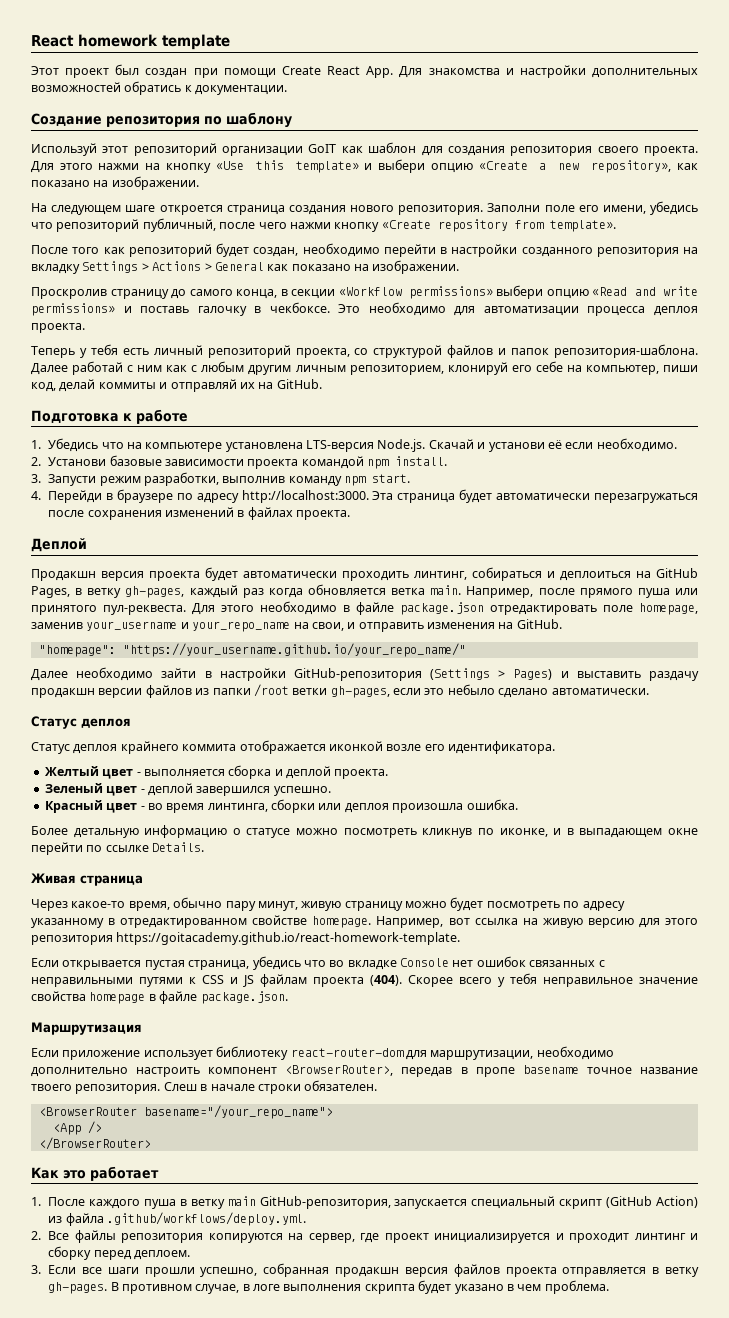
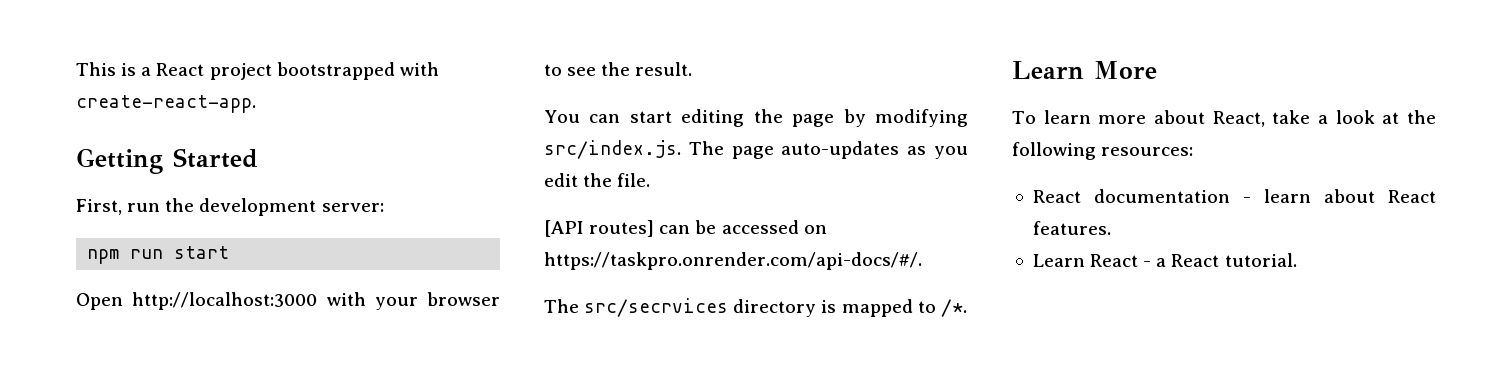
- React homework template
- Этот проект был создан при помощи Create React App. Для знакомства и настройки дополнительных возможностей обратись к документации.
- Создание репозитория по шаблону
- Используй этот репозиторий организации GoIT как шаблон для создания репозитория своего проекта. Для этого нажми на кнопку «Use this template» и выбери опцию «Create a new repository», как показано на изображении.
- На следующем шаге откроется страница создания нового репозитория. Заполни поле его имени, убедись что репозиторий публичный, после чего нажми кнопку «Create repository from template».
- После того как репозиторий будет создан, необходимо перейти в настройки созданного репозитория на вкладку Settings > Actions > General как показано на изображении.
- Проскролив страницу до самого конца, в секции «Workflow permissions» выбери опцию «Read and write permissions» и поставь галочку в чекбоксе. Это необходимо для автоматизации процесса деплоя проекта.
- Теперь у тебя есть личный репозиторий проекта, со структурой файлов и папок репозитория-шаблона. Далее работай с ним как с любым другим личным репозиторием, клонируй его себе на компьютер, пиши код, делай коммиты и отправляй их на GitHub.
- Подготовка к работе
- 1. Убедись что на компьютере установлена LTS-версия Node.js. Скачай и установи её если необходимо.
- 2. Установи базовые зависимости проекта командой npm install.
- 3. Запусти режим разработки, выполнив команду npm start.
- 4. Перейди в браузере по адресу http://localhost:3000. Эта страница будет автоматически перезагружаться после сохранения изменений в файлах проекта.
- Деплой
- Продакшн версия проекта будет автоматически проходить линтинг, собираться и деплоиться на GitHub Pages, в ветку gh-pages, каждый раз когда обновляется ветка main. Например, после прямого пуша или принятого пул-реквеста. Для этого необходимо в файле package.json отредактировать поле homepage, заменив your_username и your_repo_name на свои, и отправить изменения на GitHub.
- "homepage": "https://your_username.github.io/your_repo_name/"
- Далее необходимо зайти в настройки GitHub-репозитория (Settings > Pages) и выставить раздачу продакшн версии файлов из папки /root ветки gh-pages, если это небыло сделано автоматически.
- Статус деплоя
- Статус деплоя крайнего коммита отображается иконкой возле его идентификатора.
- Желтый цвет - выполняется сборка и деплой проекта.
- Зеленый цвет - деплой завершился успешно.
- Красный цвет - во время линтинга, сборки или деплоя произошла ошибка.
- Более детальную информацию о статусе можно посмотреть кликнув по иконке, и в выпадающем окне перейти по ссылке Details.
- Живая страница
- Через какое-то время, обычно пару минут, живую страницу можно будет посмотреть по адресу указанному в отредактированном свойстве homepage. Например, вот ссылка на живую версию для этого репозитория https://goitacademy.github.io/react-homework-template.
- Если открывается пустая страница, убедись что во вкладке Console нет ошибок связанных с неправильными путями к CSS и JS файлам проекта (404). Скорее всего у тебя неправильное значение свойства homepage в файле package.json.
- Маршрутизация
- Если приложение использует библиотеку react-router-dom для маршрутизации, необходимо дополнительно настроить компонент <BrowserRouter>, передав в пропе basename точное название твоего репозитория. Слеш в начале строки обязателен.
- <BrowserRouter basename="/your_repo_name">
- <App />
- </BrowserRouter>
- Как это работает
- 1. После каждого пуша в ветку main GitHub-репозитория, запускается специальный скрипт (GitHub Action) из файла .github/workflows/deploy.yml.
- 2. Все файлы репозитория копируются на сервер, где проект инициализируется и проходит линтинг и сборку перед деплоем.
- 3. Если все шаги прошли успешно, собранная продакшн версия файлов проекта отправляется в ветку gh-pages. В противном случае, в логе выполнения скрипта будет указано в чем проблема.
+ This is a React project bootstrapped with create-react-app.
+ Getting Started
+ First, run the development server:
+ npm run start
+ Open http://localhost:3000 with your browser to see the result.
+ You can start editing the page by modifying src/index.js. The page auto-updates as you edit the file.
+ [API routes] can be accessed on https://taskpro.onrender.com/api-docs/#/.
+ The src/secrvices directory is mapped to /*.
+ Learn More
+ To learn more about React, take a look at the following resources:
+ React documentation - learn about React features.
+ Learn React - a React tutorial.

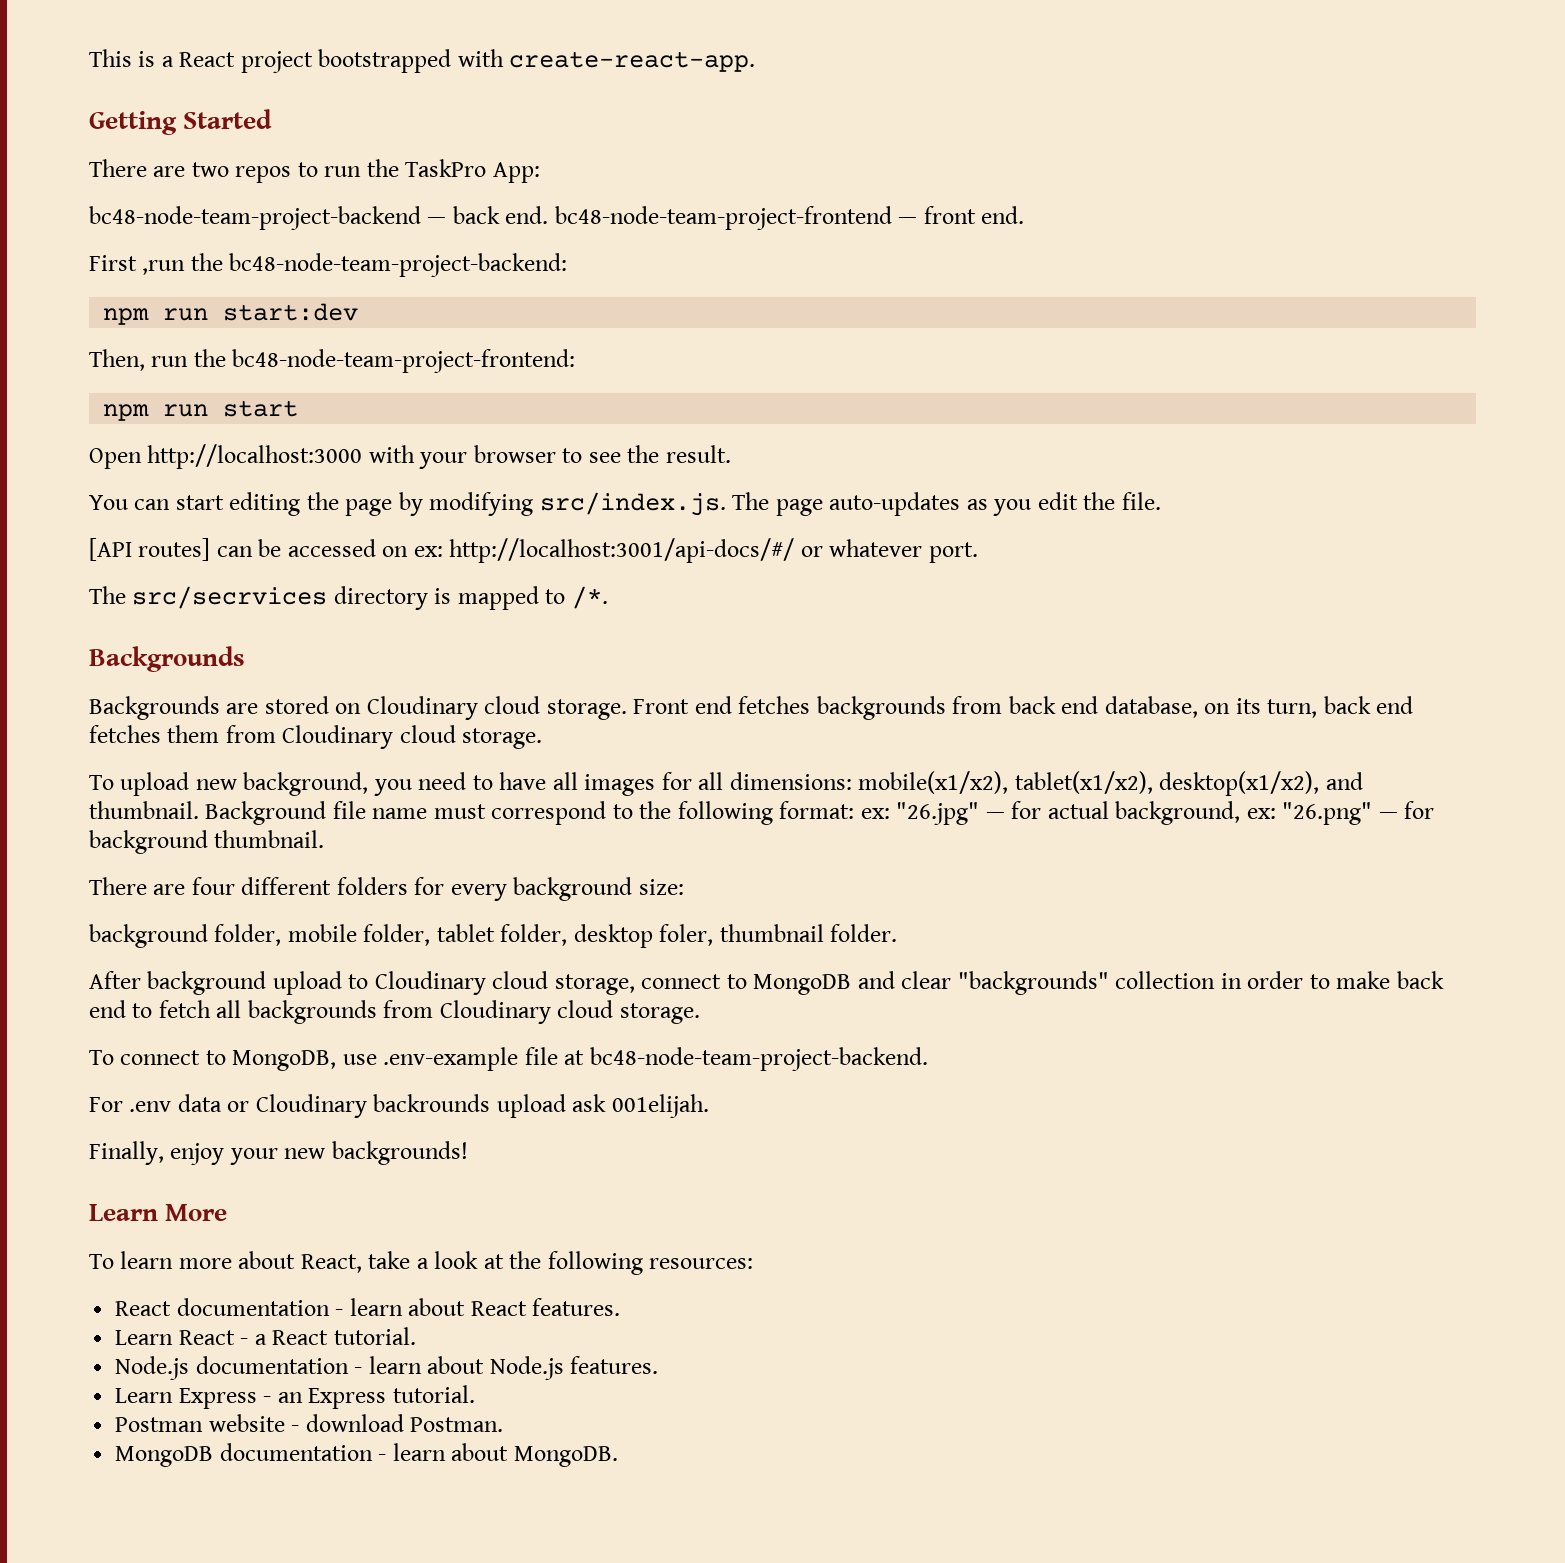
- First, run the development server:
+ There are two repos to run the TaskPro App:
+ bc48-node-team-project-backend — back end. bc48-node-team-project-frontend — front end.
+ First ,run the bc48-node-team-project-backend:
+ npm run start:dev
+ Then, run the bc48-node-team-project-frontend:
- [API routes] can be accessed on https://taskpro.onrender.com/api-docs/#/.
+ [API routes] can be accessed on ex: http://localhost:3001/api-docs/#/ or whatever port.
  The src/secrvices directory is mapped to /*.
+ Backgrounds
+ Backgrounds are stored on Cloudinary cloud storage. Front end fetches backgrounds from back end database, on its turn, back end fetches them from Cloudinary cloud storage.
+ To upload new background, you need to have all images for all dimensions: mobile(x1/x2), tablet(x1/x2), desktop(x1/x2), and thumbnail. Background file name must correspond to the following format: ex: "26.jpg" — for actual background, ex: "26.png" — for background thumbnail.
+ There are four different folders for every background size:
+ background folder, mobile folder, tablet folder, desktop foler, thumbnail folder.
+ After background upload to Cloudinary cloud storage, connect to MongoDB and clear "backgrounds" collection in order to make back end to fetch all backgrounds from Cloudinary cloud storage.
+ To connect to MongoDB, use .env-example file at bc48-node-team-project-backend.
+ For .env data or Cloudinary backrounds upload ask 001elijah.
+ Finally, enjoy your new backgrounds!
+ Node.js documentation - learn about Node.js features.
+ Learn Express - an Express tutorial.
+ Postman website - download Postman.
+ MongoDB documentation - learn about MongoDB.

